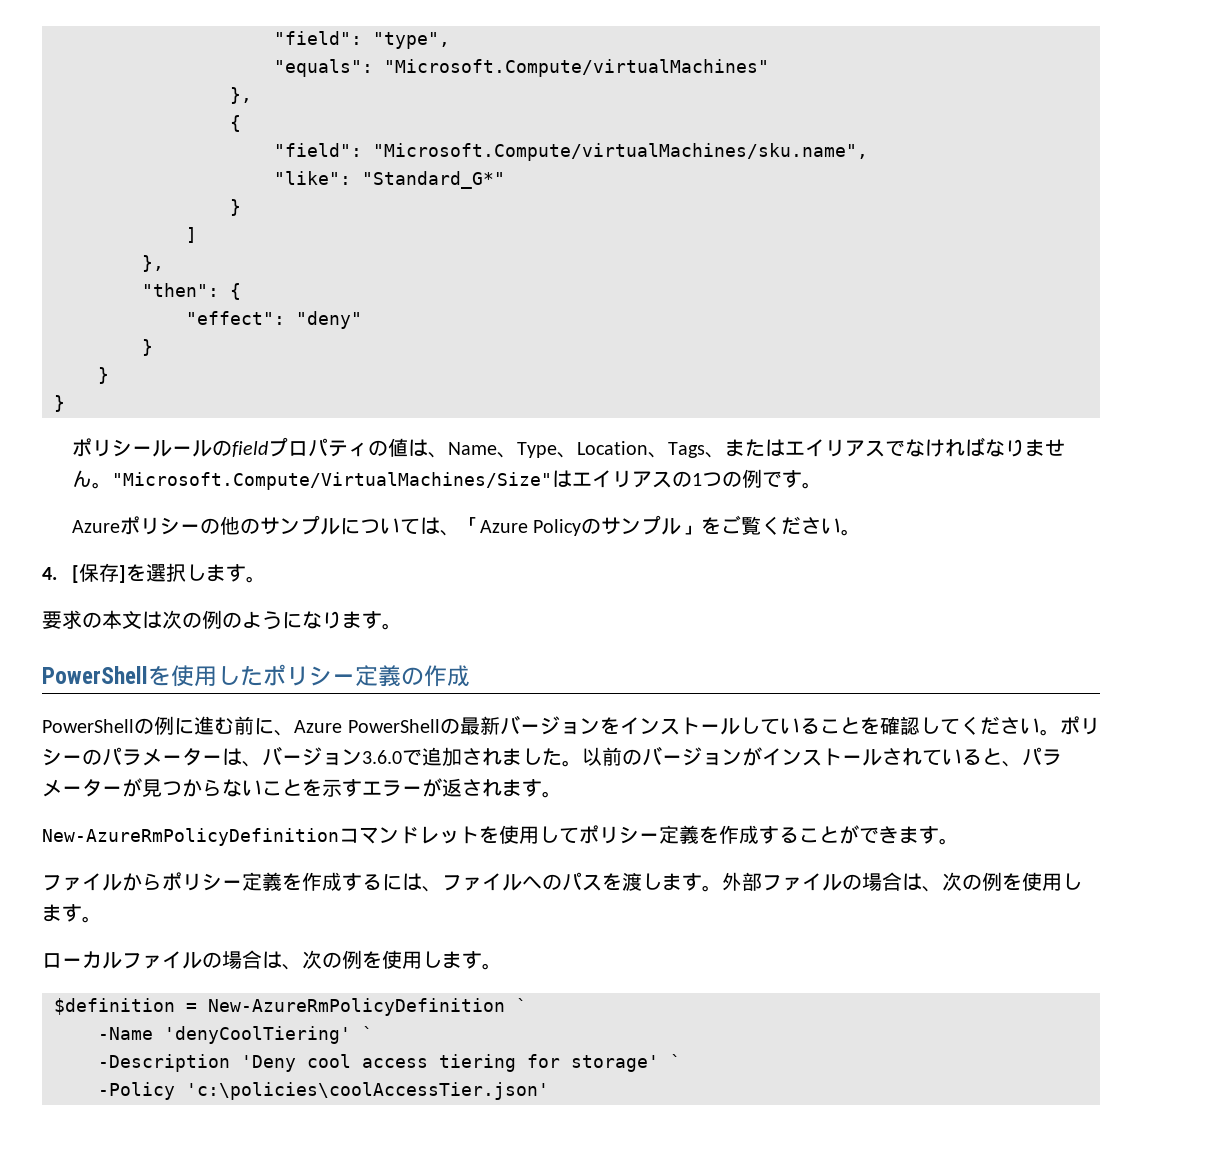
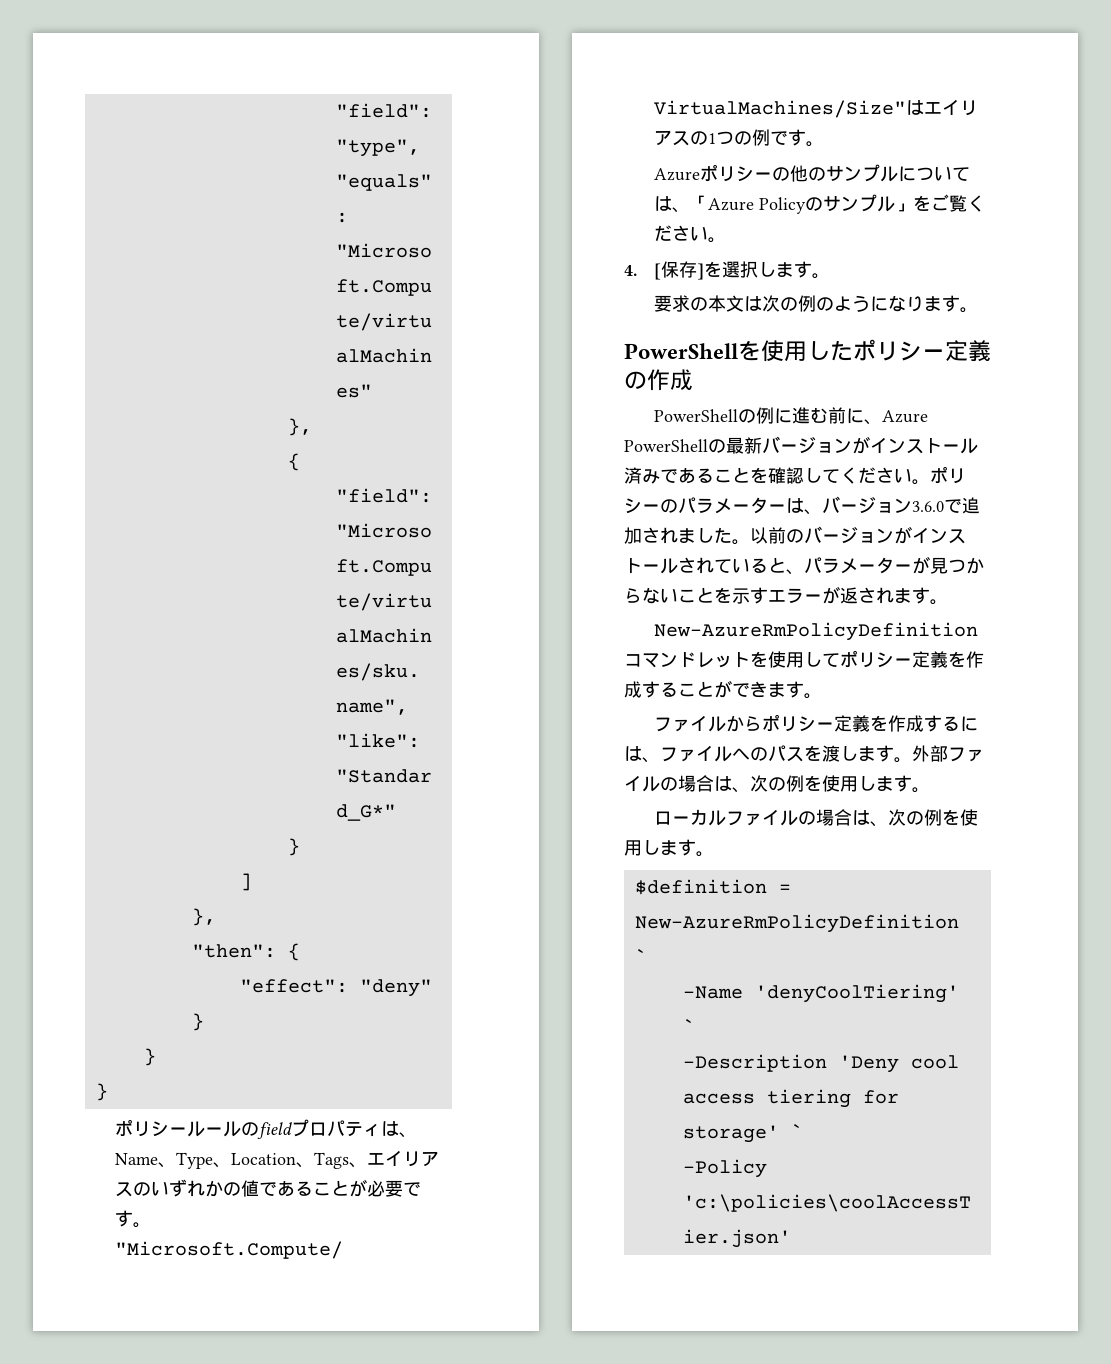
- ポリシールールのfieldプロパティの値は、Name、Type、Location、Tags、またはエイリアスでなければなりません。
+ ポリシールールのfieldプロパティは、Name、Type、Location、Tags、エイリアスのいずれかの値であることが必要です。
- PowerShellの例に進む前に、Azure PowerShellの最新バージョンをインストールしていることを確認してください。
+ PowerShellの例に進む前に、Azure PowerShellの最新バージョンがインストール済みであることを確認してください。

